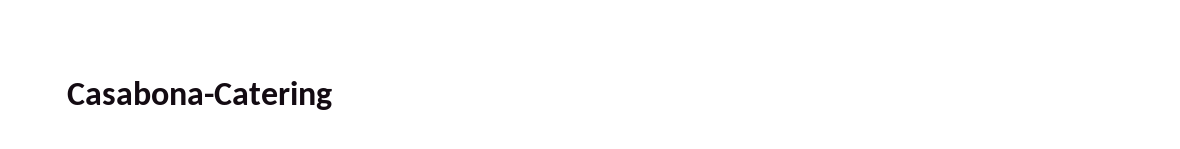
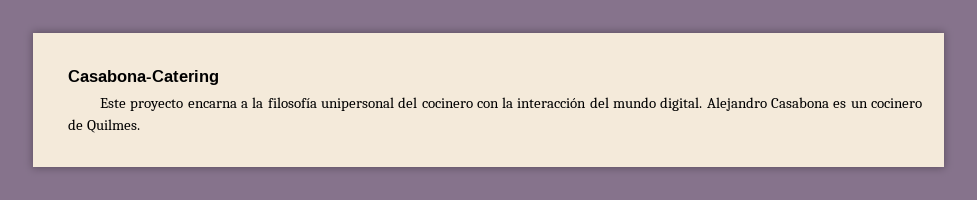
+ Este proyecto encarna a la filosofía unipersonal del cocinero con la interacción del mundo digital. Alejandro Casabona es un cocinero de Quilmes.

